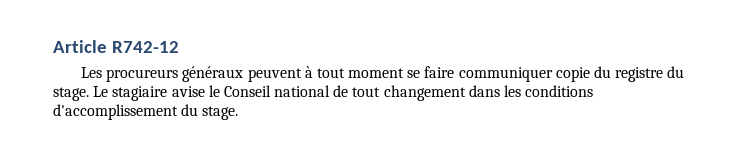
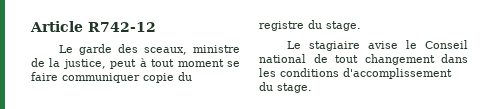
- Les procureurs généraux peuvent à tout moment se faire communiquer copie du registre du stage. Le stagiaire avise le Conseil national de tout changement dans les conditions d'accomplissement du stage.
+ Le garde des sceaux, ministre de la justice, peut à tout moment se faire communiquer copie du registre du stage.
+ Le stagiaire avise le Conseil national de tout changement dans les conditions d'accomplissement du stage.

